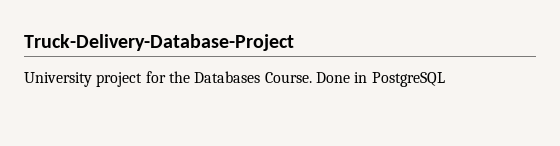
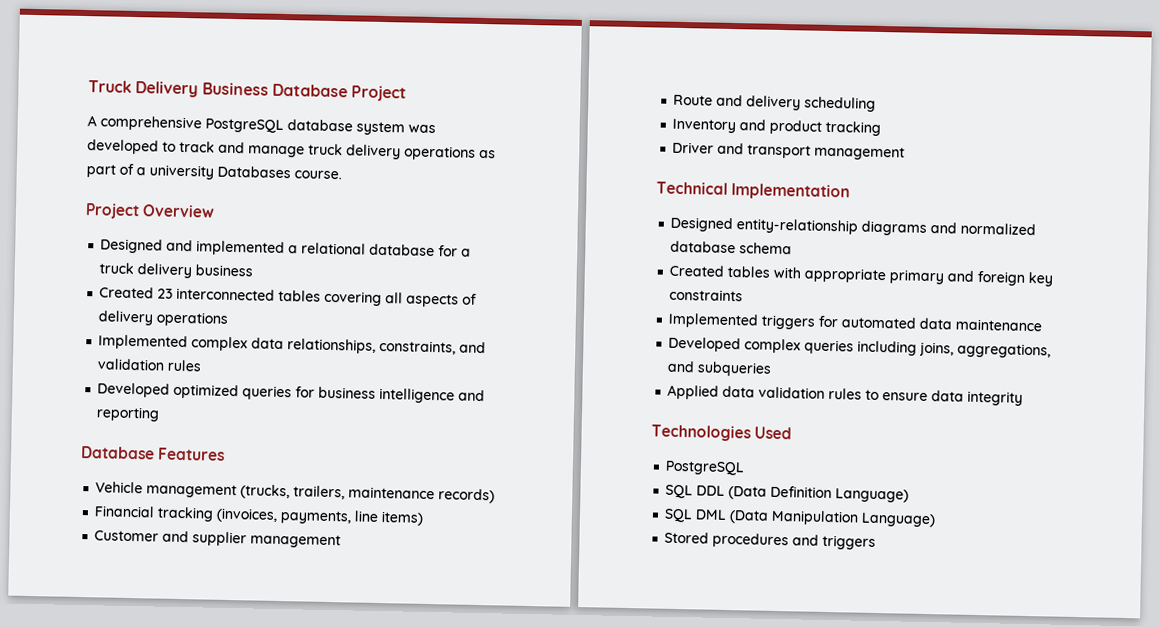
- Truck-Delivery-Database-Project
- University project for the Databases Course. Done in PostgreSQL
+ Truck Delivery Business Database Project
+ A comprehensive PostgreSQL database system was developed to track and manage truck delivery operations as part of a university Databases course.
+ Project Overview
+ Designed and implemented a relational database for a truck delivery business
+ Created 23 interconnected tables covering all aspects of delivery operations
+ Implemented complex data relationships, constraints, and validation rules
+ Developed optimized queries for business intelligence and reporting
+ Database Features
+ Vehicle management (trucks, trailers, maintenance records)
+ Financial tracking (invoices, payments, line items)
+ Customer and supplier management
+ Route and delivery scheduling
+ Inventory and product tracking
+ Driver and transport management
+ Technical Implementation
+ Designed entity-relationship diagrams and normalized database schema
+ Created tables with appropriate primary and foreign key constraints
+ Implemented triggers for automated data maintenance
+ Developed complex queries including joins, aggregations, and subqueries
+ Applied data validation rules to ensure data integrity
+ Technologies Used
+ PostgreSQL
+ SQL DDL (Data Definition Language)
+ SQL DML (Data Manipulation Language)
+ Stored procedures and triggers

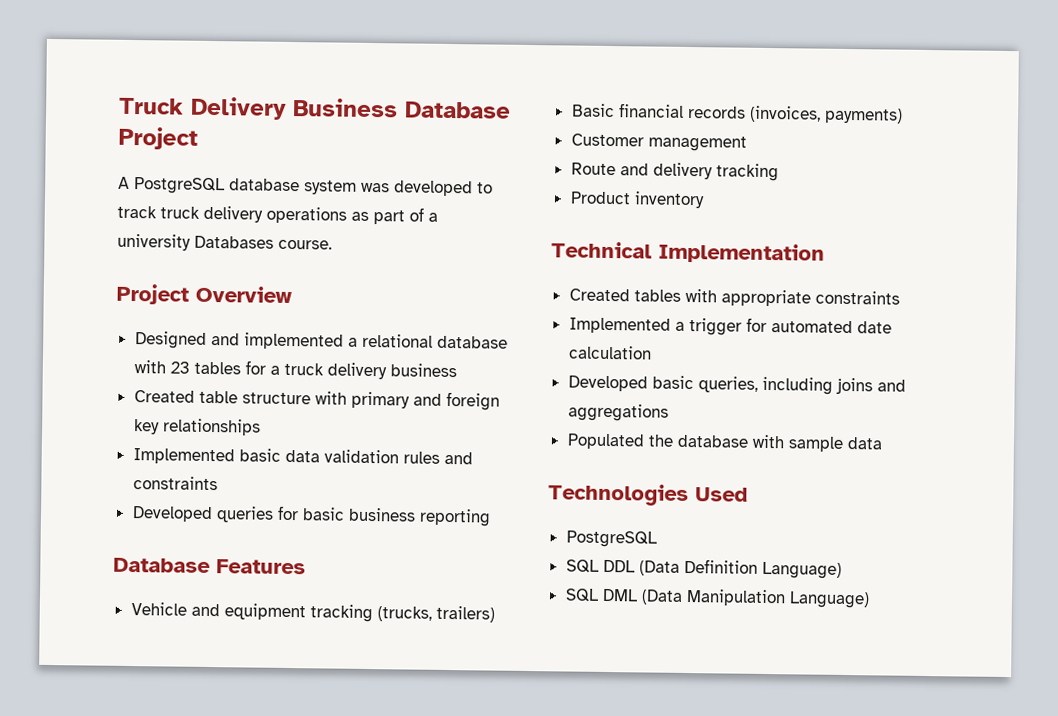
- A comprehensive PostgreSQL database system was developed to track and manage truck delivery operations as part of a university Databases course.
+ A PostgreSQL database system was developed to track truck delivery operations as part of a university Databases course.
- Designed and implemented a relational database for a truck delivery business
+ Designed and implemented a relational database with 23 tables for a truck delivery business
- Created 23 interconnected tables covering all aspects of delivery operations
- Implemented complex data relationships, constraints, and validation rules
- Developed optimized queries for business intelligence and reporting
+ Created table structure with primary and foreign key relationships
+ Implemented basic data validation rules and constraints
+ Developed queries for basic business reporting
- Vehicle management (trucks, trailers, maintenance records)
- Financial tracking (invoices, payments, line items)
+ Vehicle and equipment tracking (trucks, trailers)
+ Basic financial records (invoices, payments)
- Customer and supplier management
+ Customer management
- Route and delivery scheduling
- Inventory and product tracking
- Driver and transport management
+ Route and delivery tracking
+ Product inventory
  Technical Implementation
- Designed entity-relationship diagrams and normalized database schema
- Created tables with appropriate primary and foreign key constraints
- Implemented triggers for automated data maintenance
- Developed complex queries including joins, aggregations, and subqueries
- Applied data validation rules to ensure data integrity
+ Created tables with appropriate constraints
+ Implemented a trigger for automated date calculation
+ Developed basic queries, including joins and aggregations
+ Populated the database with sample data
- Stored procedures and triggers

